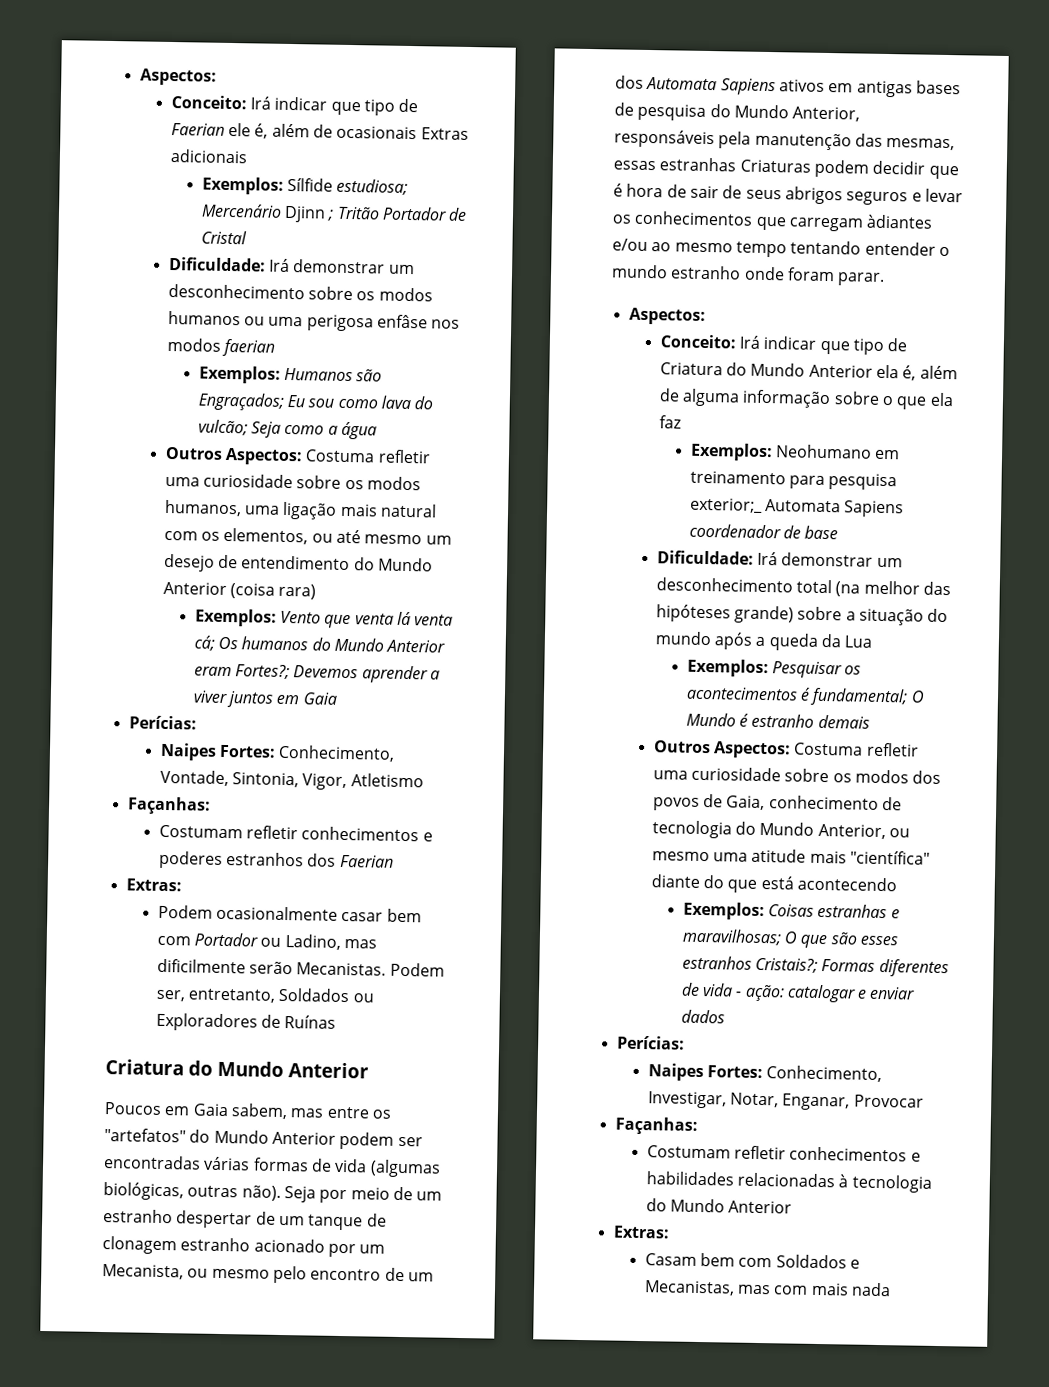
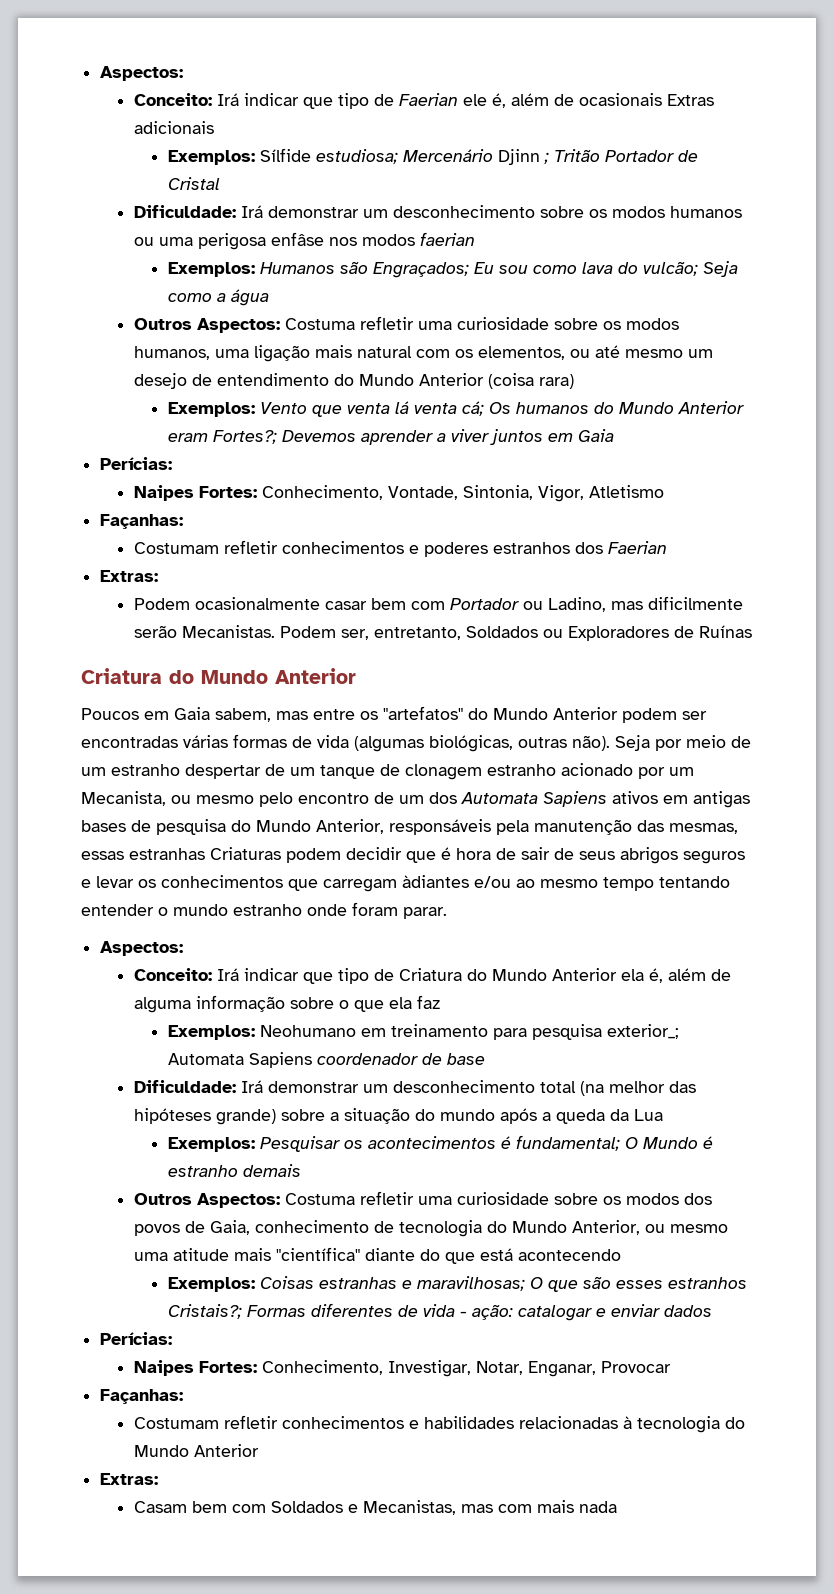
- Exemplos: Neohumano em treinamento para pesquisa exterior;_ Automata Sapiens coordenador de base
+ Exemplos: Neohumano em treinamento para pesquisa exterior_; Automata Sapiens coordenador de base

